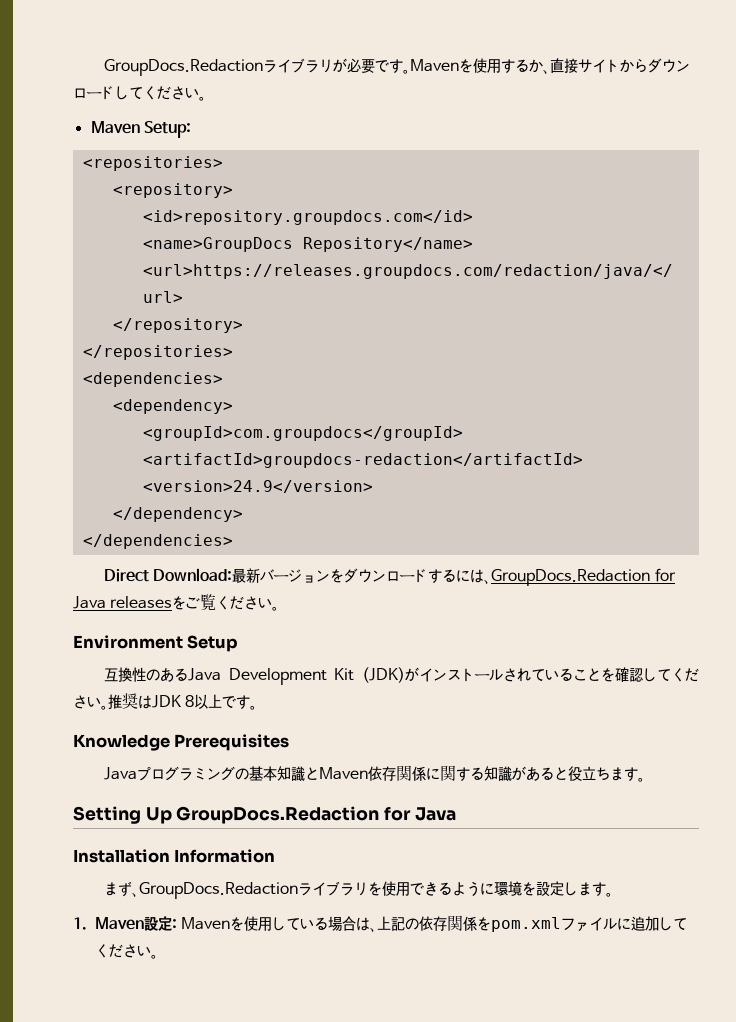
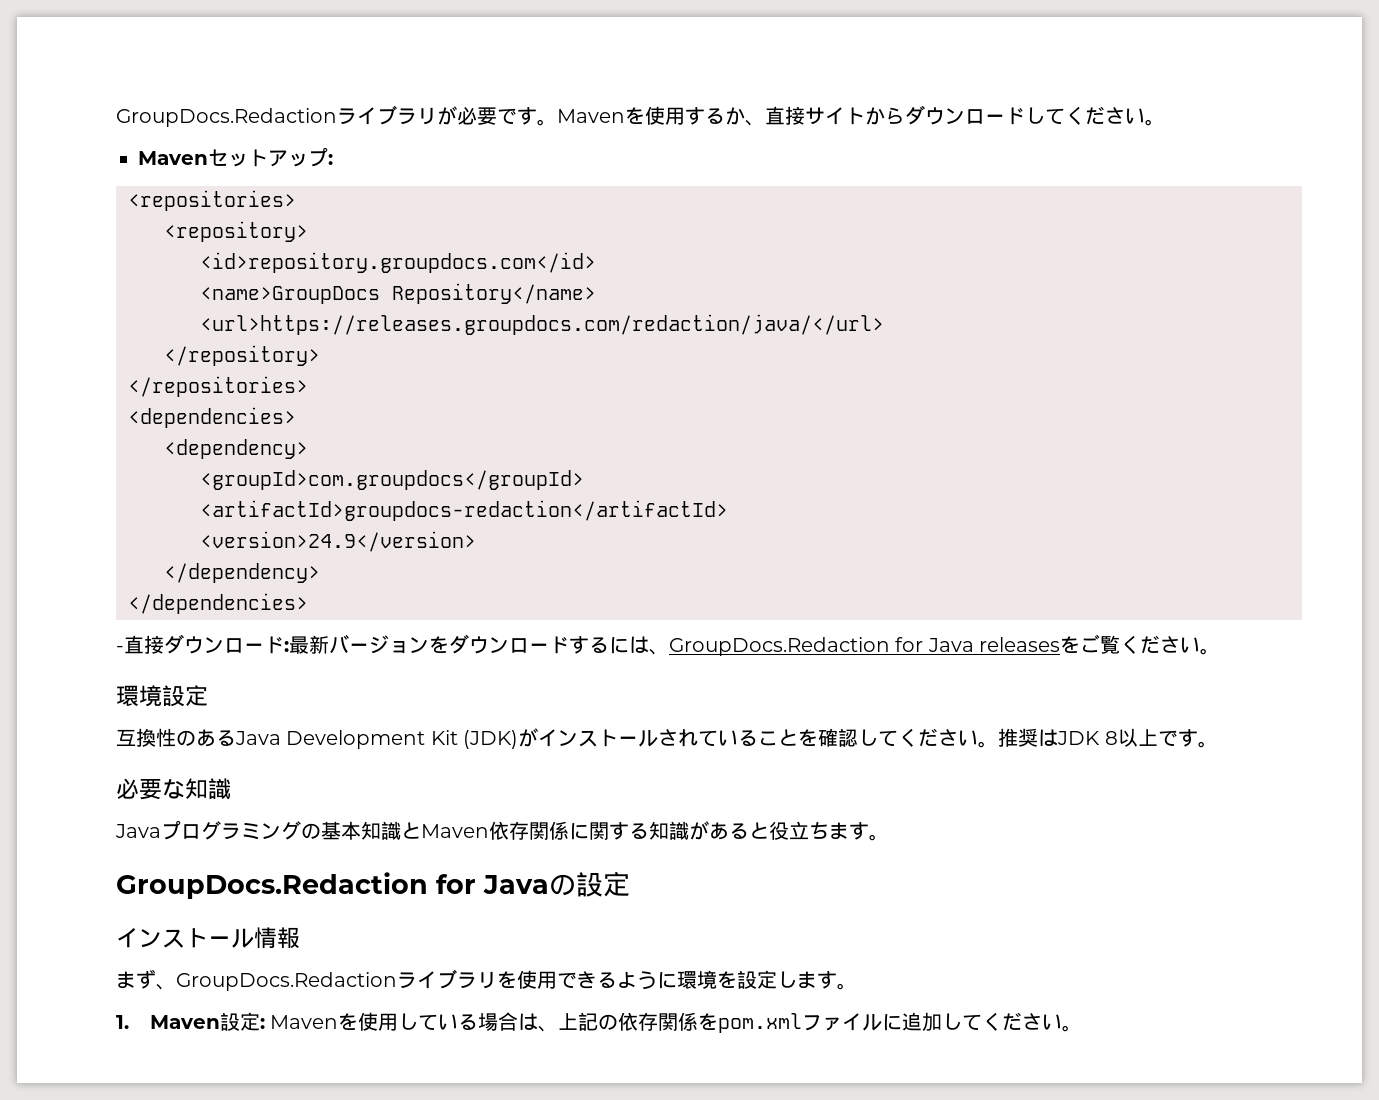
- Maven Setup:
+ Mavenセットアップ:
- Direct Download:最新バージョンをダウンロードするには、GroupDocs.Redaction for Java releasesをご覧ください。
+ -直接ダウンロード:最新バージョンをダウンロードするには、GroupDocs.Redaction for Java releasesをご覧ください。
- Environment Setup
+ 環境設定
- Knowledge Prerequisites
+ 必要な知識
- Setting Up GroupDocs.Redaction for Java
- Installation Information
+ GroupDocs.Redaction for Javaの設定
+ インストール情報

